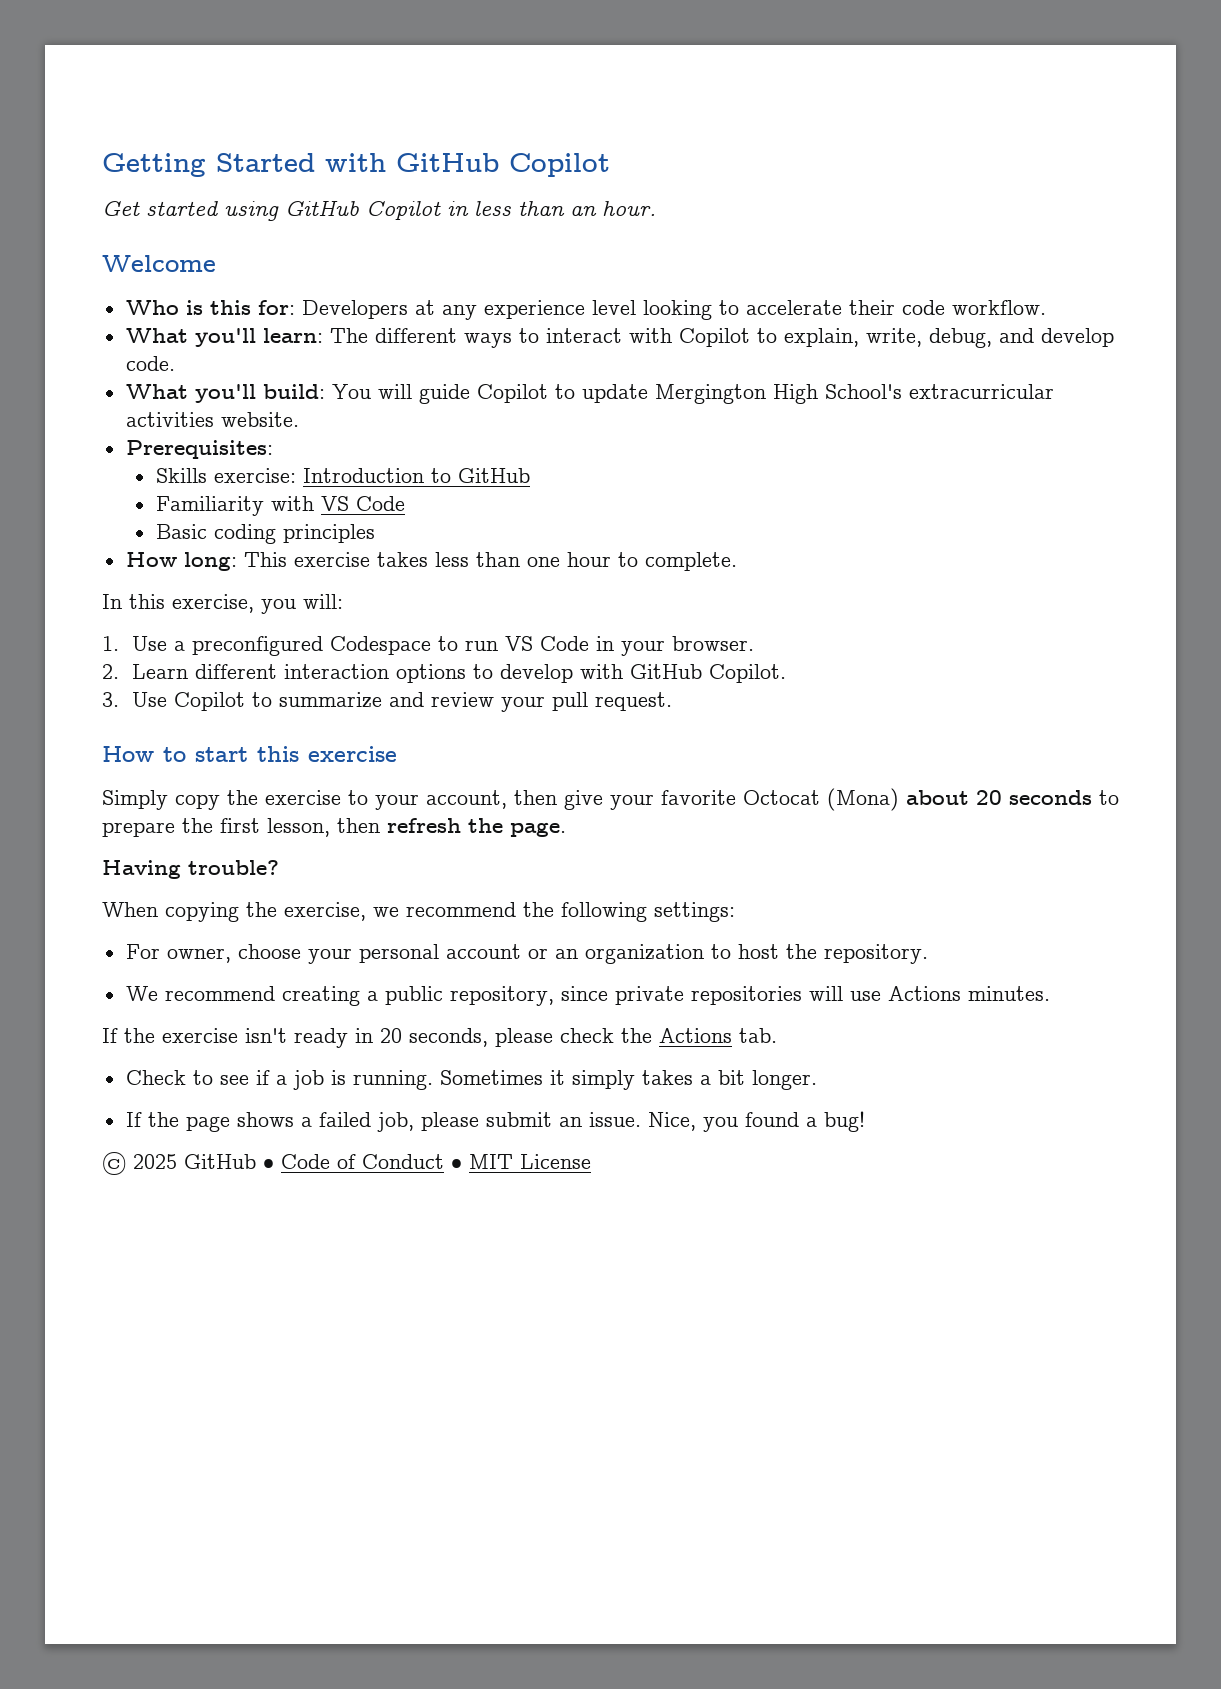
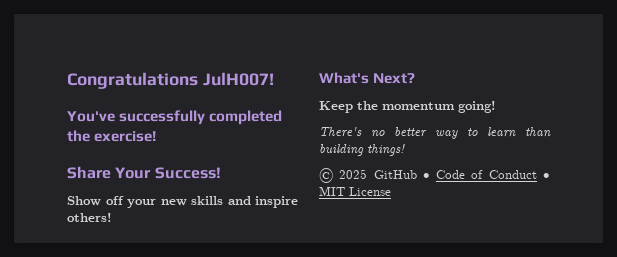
- Getting Started with GitHub Copilot
- Get started using GitHub Copilot in less than an hour.
- Welcome
- Who is this for: Developers at any experience level looking to accelerate their code workflow.
- What you'll learn: The different ways to interact with Copilot to explain, write, debug, and develop code.
- What you'll build: You will guide Copilot to update Mergington High School's extracurricular activities website.
- Prerequisites:
- Skills exercise: Introduction to GitHub
- Familiarity with VS Code
- Basic coding principles
- How long: This exercise takes less than one hour to complete.
- In this exercise, you will:
- 1. Use a preconfigured Codespace to run VS Code in your browser.
- 2. Learn different interaction options to develop with GitHub Copilot.
- 3. Use Copilot to summarize and review your pull request.
- How to start this exercise
- Simply copy the exercise to your account, then give your favorite Octocat (Mona) about 20 seconds to prepare the first lesson, then refresh the page.
- Having trouble?
- When copying the exercise, we recommend the following settings:
- For owner, choose your personal account or an organization to host the repository.
- We recommend creating a public repository, since private repositories will use Actions minutes.
- If the exercise isn't ready in 20 seconds, please check the Actions tab.
- Check to see if a job is running. Sometimes it simply takes a bit longer.
- If the page shows a failed job, please submit an issue. Nice, you found a bug!
+ Congratulations JulH007!
+ You've successfully completed the exercise!
+ Share Your Success!
+ Show off your new skills and inspire others!
+ What's Next?
+ Keep the momentum going!
+ There's no better way to learn than building things!

